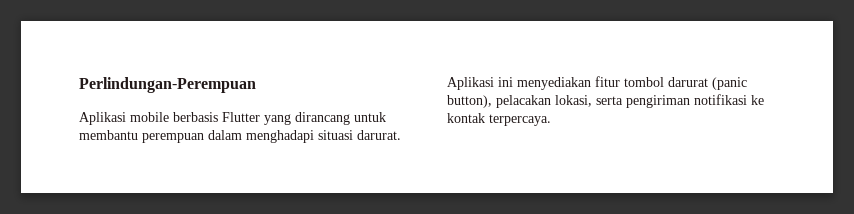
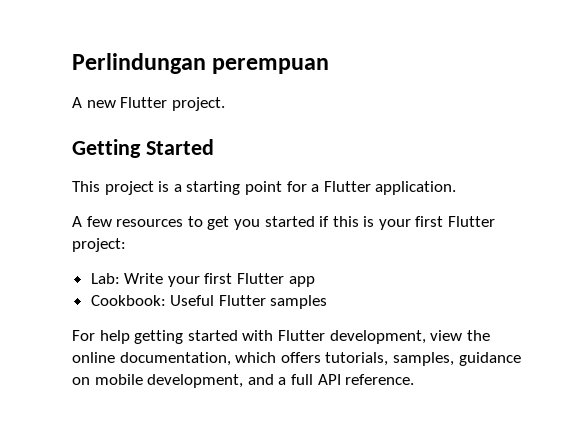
- Perlindungan-Perempuan
- Aplikasi mobile berbasis Flutter yang dirancang untuk membantu perempuan dalam menghadapi situasi darurat. Aplikasi ini menyediakan fitur tombol darurat (panic button), pelacakan lokasi, serta pengiriman notifikasi ke kontak terpercaya.
+ Perlindungan perempuan
+ A new Flutter project.
+ Getting Started
+ This project is a starting point for a Flutter application.
+ A few resources to get you started if this is your first Flutter project:
+ Lab: Write your first Flutter app
+ Cookbook: Useful Flutter samples
+ For help getting started with Flutter development, view the online documentation, which offers tutorials, samples, guidance on mobile development, and a full API reference.

